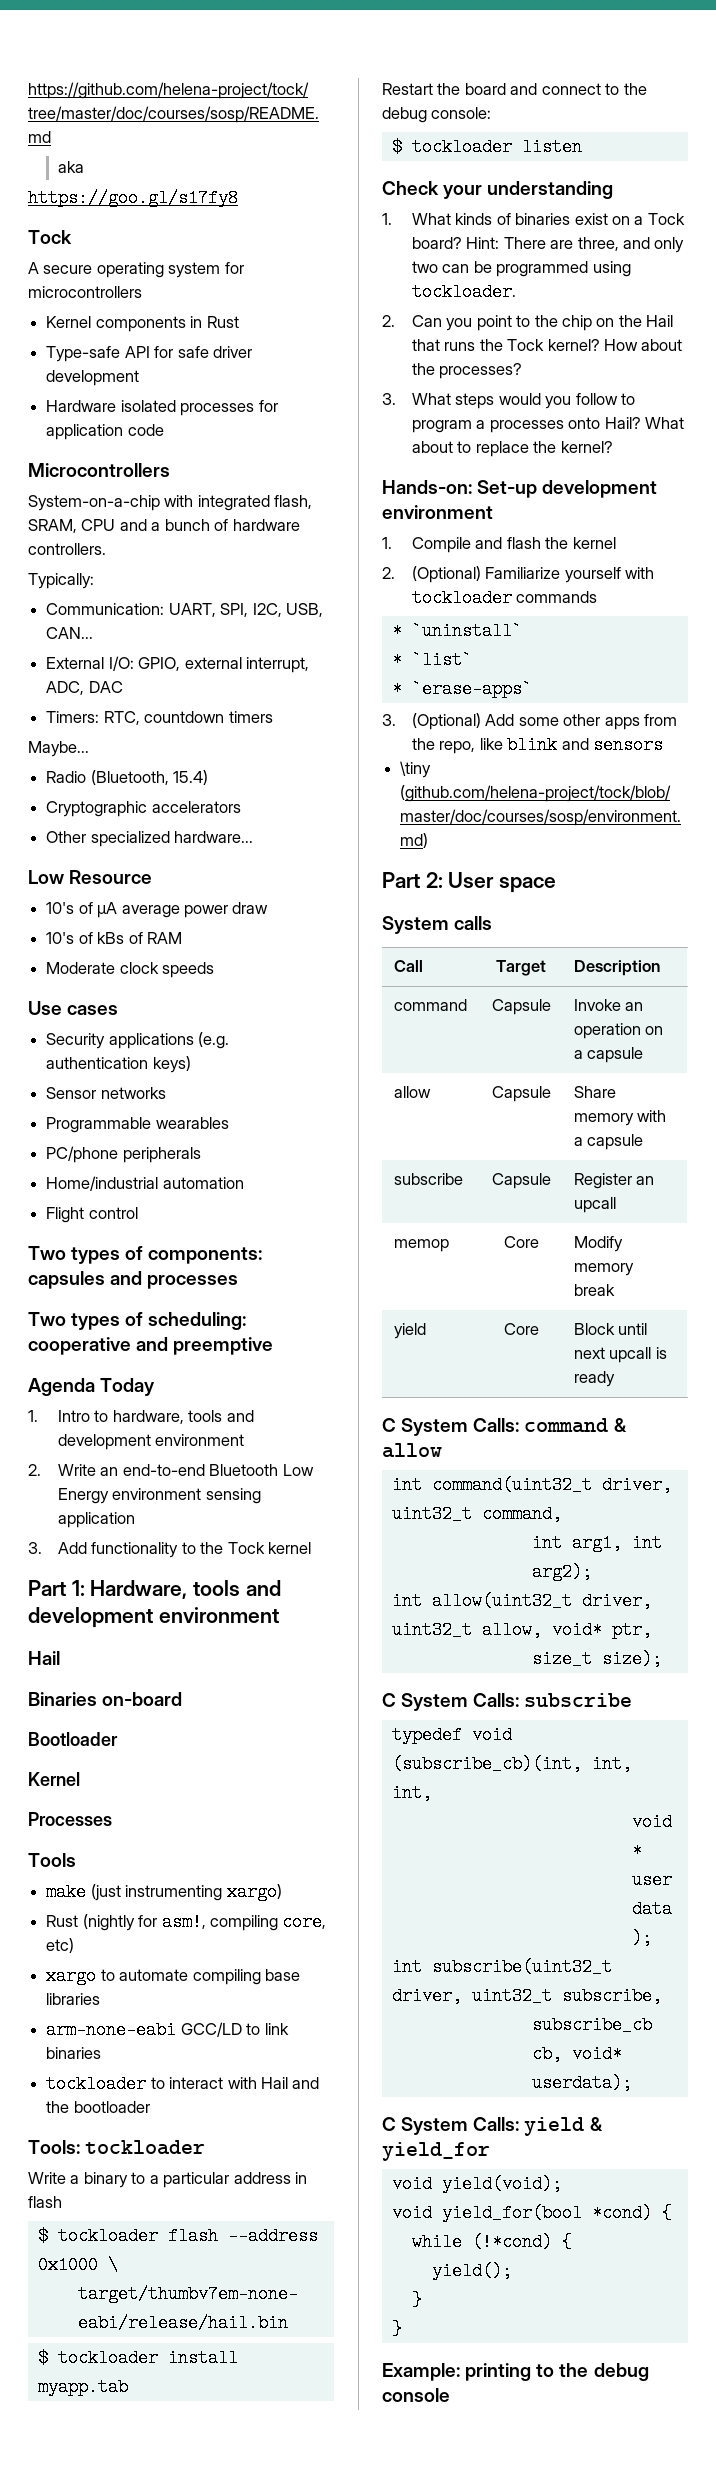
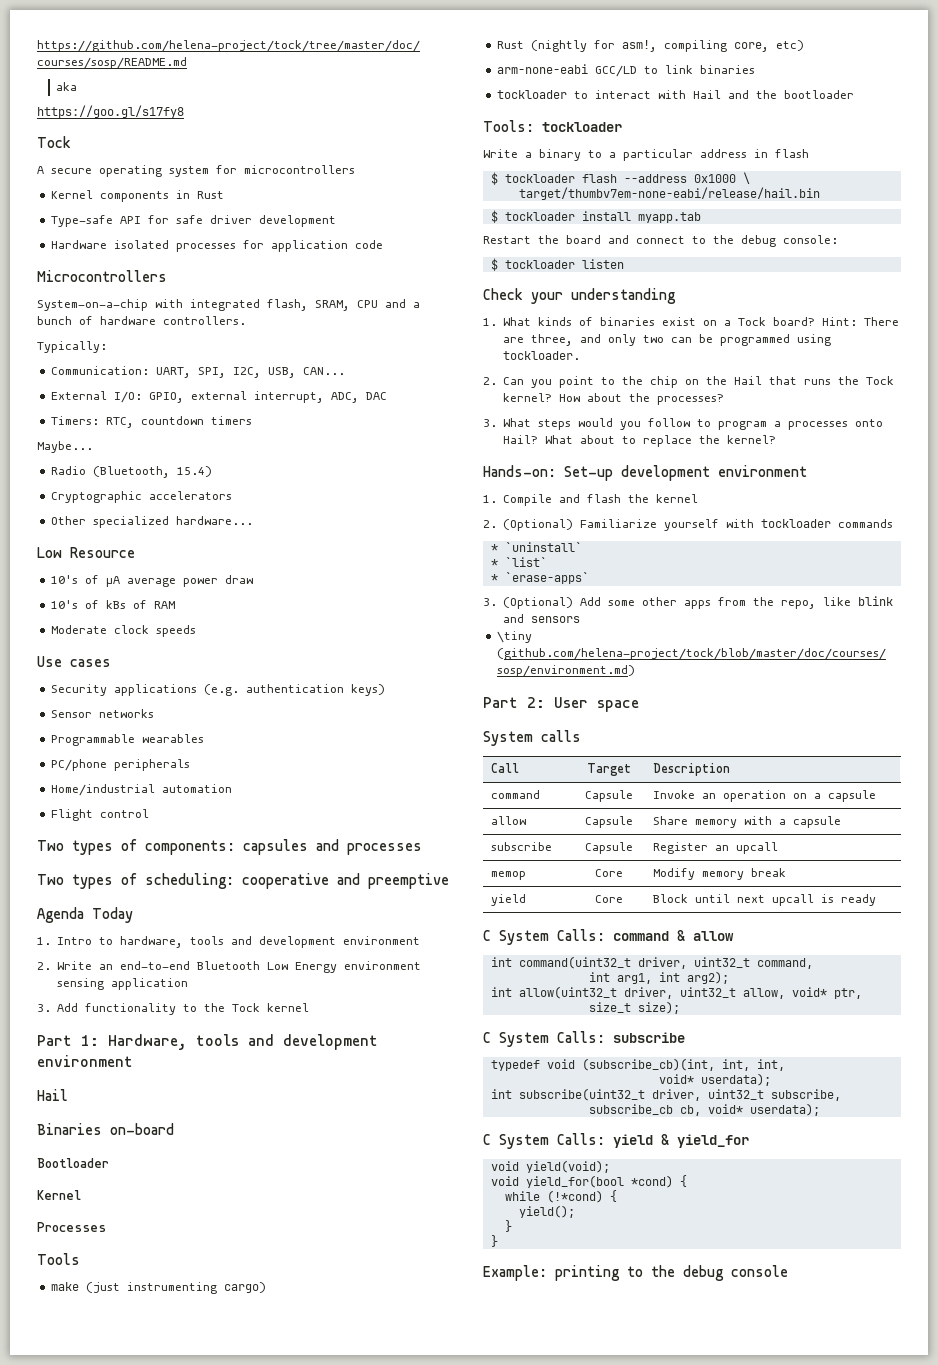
- make (just instrumenting xargo)
+ make (just instrumenting cargo)
- xargo to automate compiling base libraries

